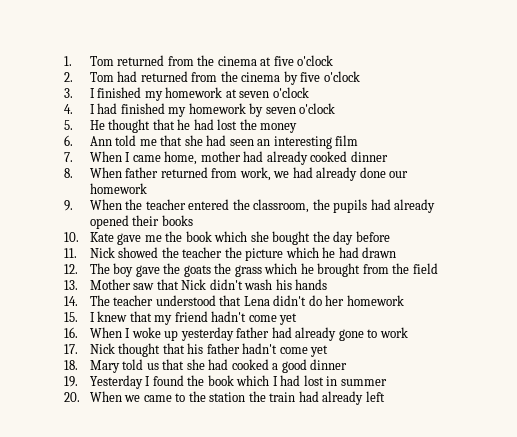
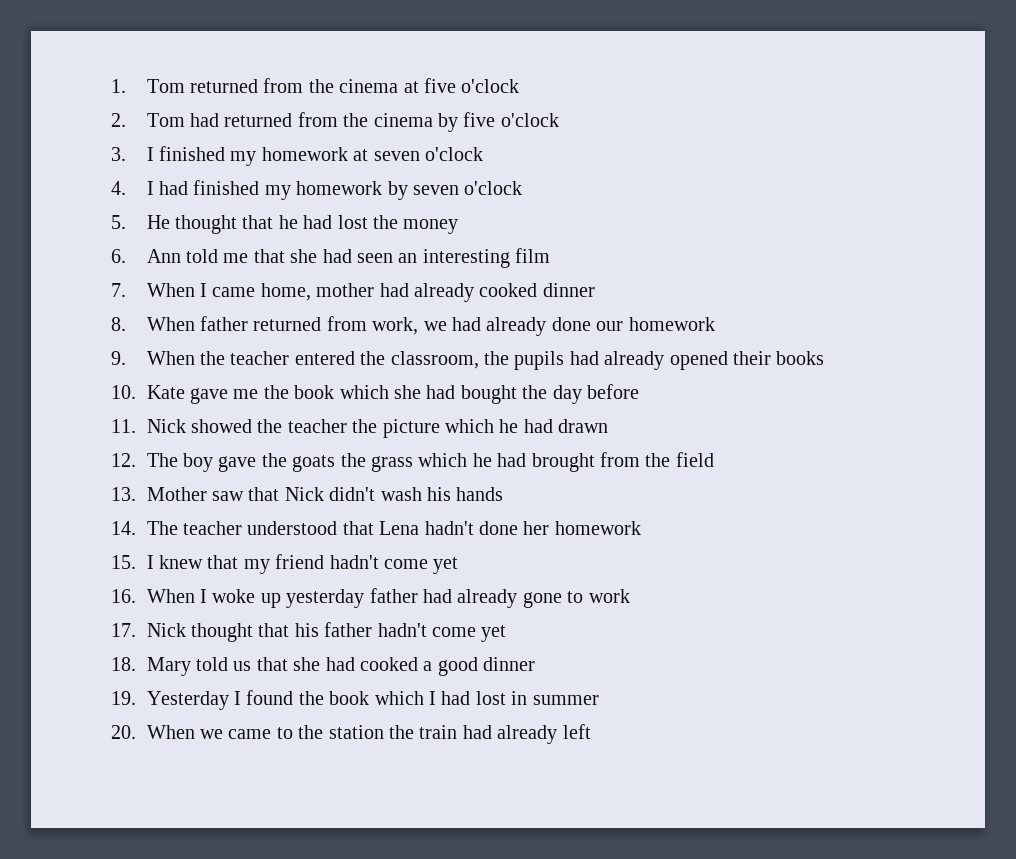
- 10. Kate gave me the book which she bought the day before
+ 10. Kate gave me the book which she had bought the day before
- 12. The boy gave the goats the grass which he brought from the field
+ 12. The boy gave the goats the grass which he had brought from the field
- 14. The teacher understood that Lena didn't do her homework
+ 14. The teacher understood that Lena hadn't done her homework

